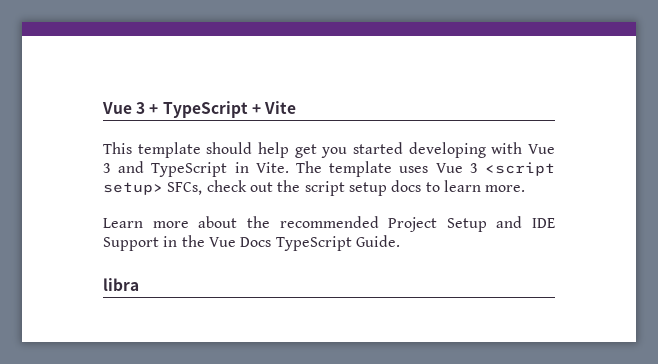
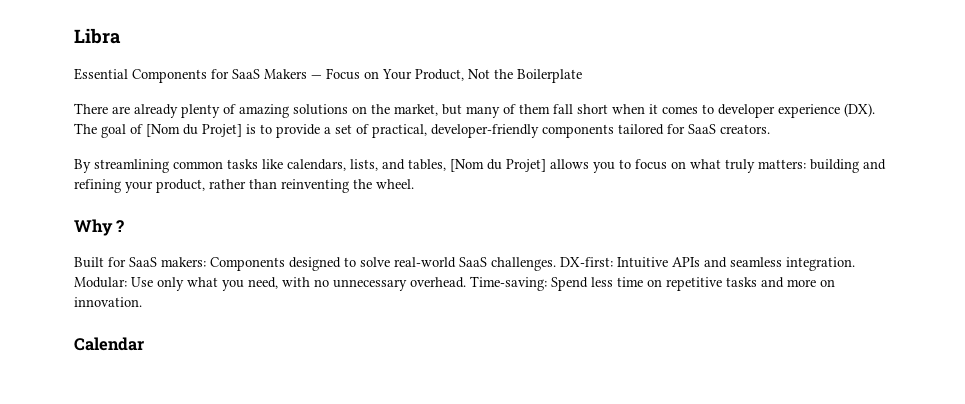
- Vue 3 + TypeScript + Vite
- This template should help get you started developing with Vue 3 and TypeScript in Vite. The template uses Vue 3 <script setup> SFCs, check out the script setup docs to learn more.
- Learn more about the recommended Project Setup and IDE Support in the Vue Docs TypeScript Guide.
- libra
+ Libra
+ Essential Components for SaaS Makers — Focus on Your Product, Not the Boilerplate
+ There are already plenty of amazing solutions on the market, but many of them fall short when it comes to developer experience (DX). The goal of [Nom du Projet] is to provide a set of practical, developer-friendly components tailored for SaaS creators.
+ By streamlining common tasks like calendars, lists, and tables, [Nom du Projet] allows you to focus on what truly matters: building and refining your product, rather than reinventing the wheel.
+ Why ?
+ Built for SaaS makers: Components designed to solve real-world SaaS challenges. DX-first: Intuitive APIs and seamless integration. Modular: Use only what you need, with no unnecessary overhead. Time-saving: Spend less time on repetitive tasks and more on innovation.
+ Calendar

